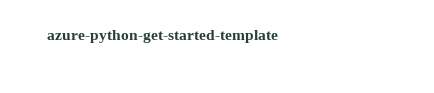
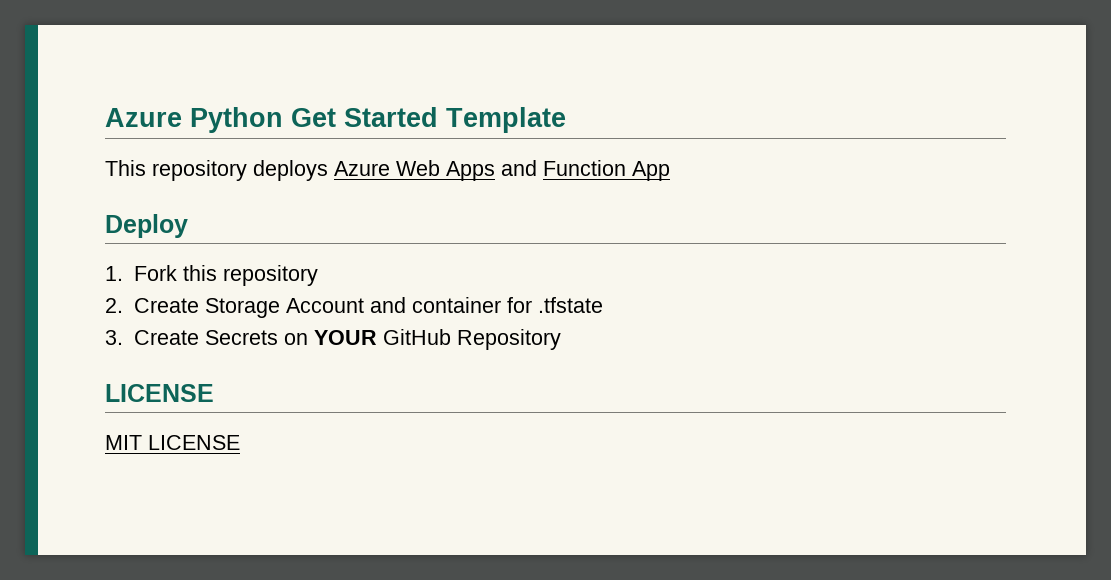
- azure-python-get-started-template
+ Azure Python Get Started Template
+ This repository deploys Azure Web Apps and Function App
+ Deploy
+ 1. Fork this repository
+ 2. Create Storage Account and container for .tfstate
+ 3. Create Secrets on YOUR GitHub Repository
+ LICENSE
+ MIT LICENSE

